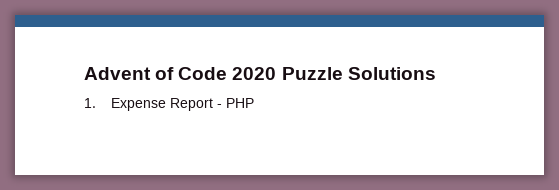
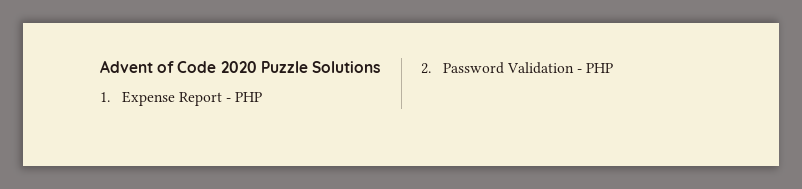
+ 2. Password Validation - PHP

